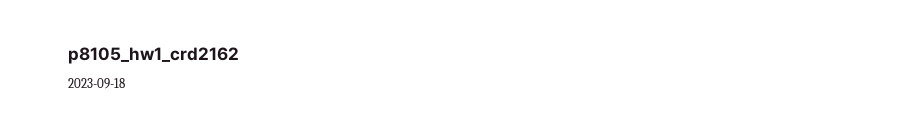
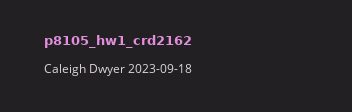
- 2023-09-18
+ Caleigh Dwyer 2023-09-18

